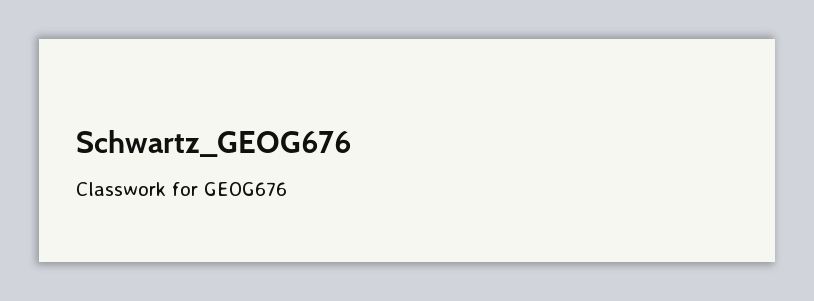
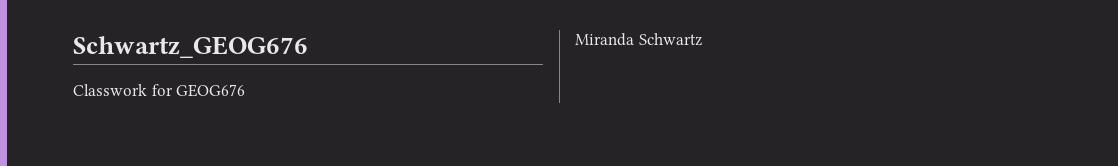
+ Miranda Schwartz

